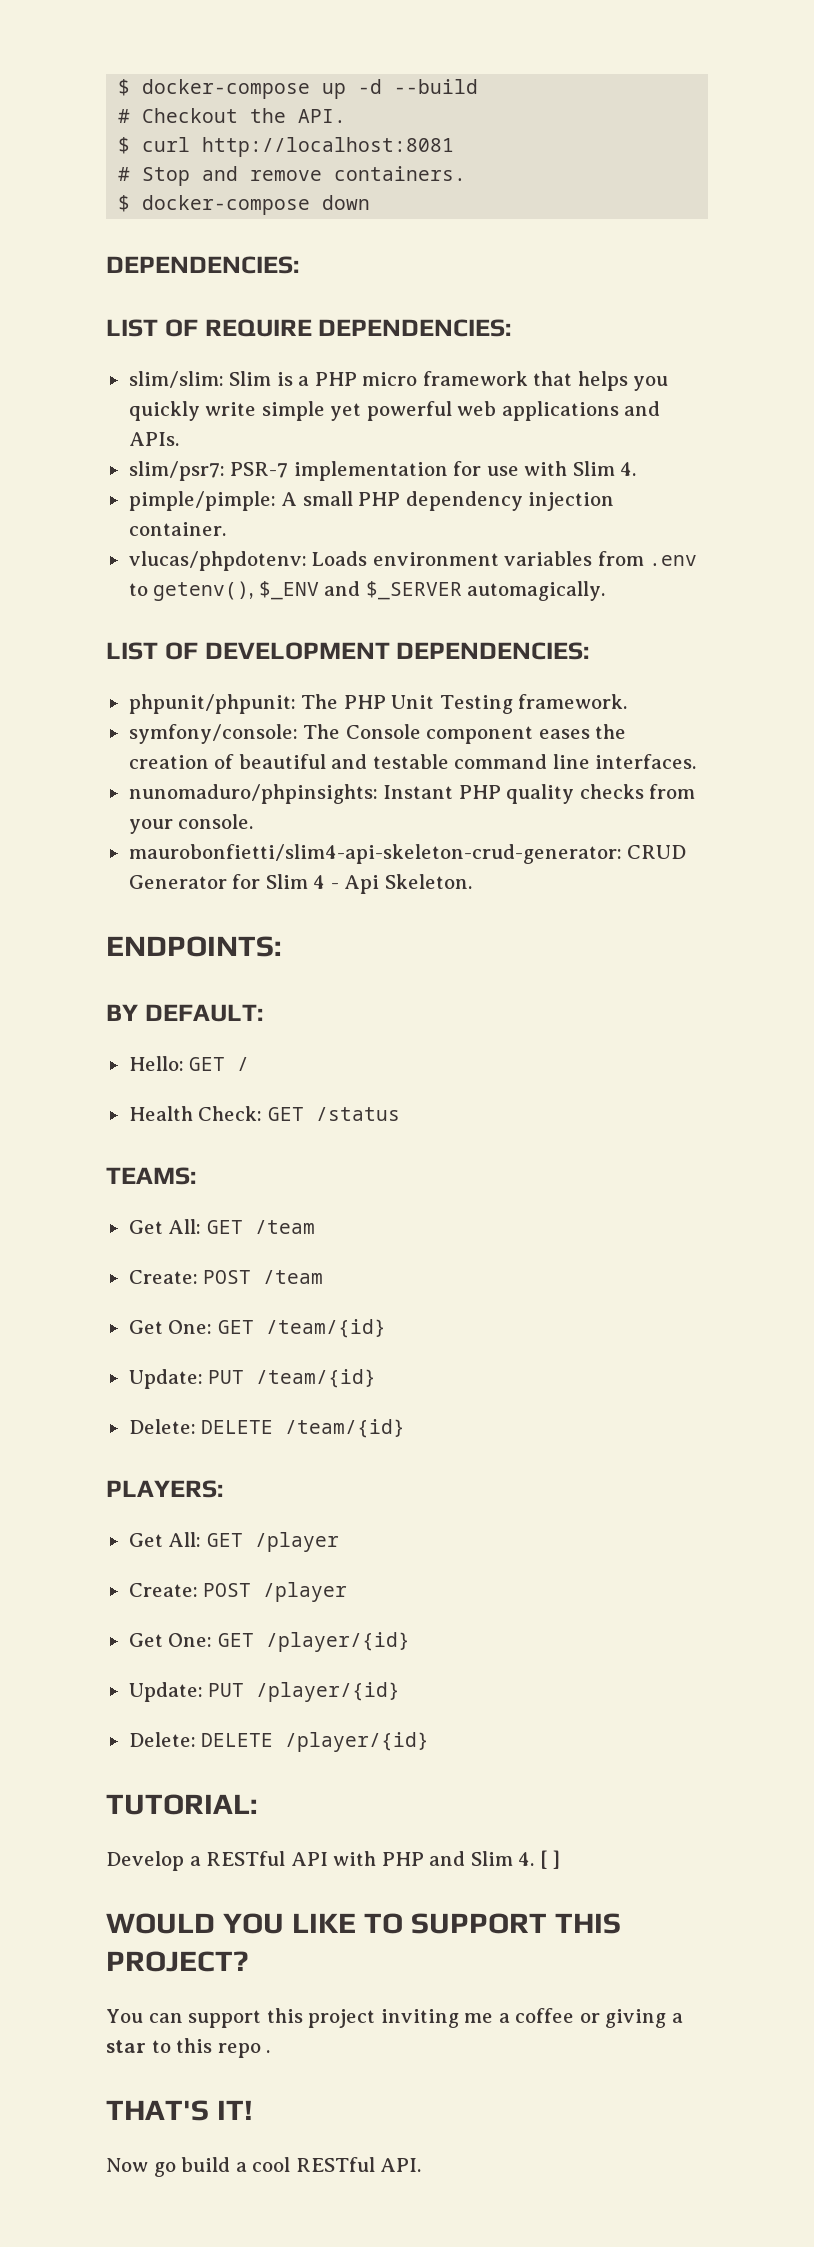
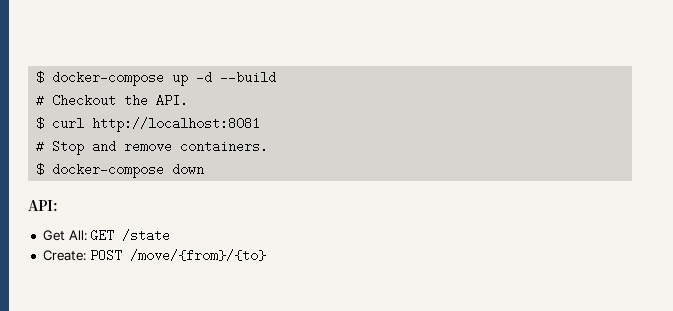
  $ docker-compose down
- DEPENDENCIES:
- LIST OF REQUIRE DEPENDENCIES:
- slim/slim: Slim is a PHP micro framework that helps you quickly write simple yet powerful web applications and APIs.
- slim/psr7: PSR-7 implementation for use with Slim 4.
- pimple/pimple: A small PHP dependency injection container.
- vlucas/phpdotenv: Loads environment variables from .env to getenv(), $_ENV and $_SERVER automagically.
- LIST OF DEVELOPMENT DEPENDENCIES:
- phpunit/phpunit: The PHP Unit Testing framework.
- symfony/console: The Console component eases the creation of beautiful and testable command line interfaces.
- nunomaduro/phpinsights: Instant PHP quality checks from your console.
- maurobonfietti/slim4-api-skeleton-crud-generator: CRUD Generator for Slim 4 - Api Skeleton.
- ENDPOINTS:
- BY DEFAULT:
- Hello: GET /
- Health Check: GET /status
- TEAMS:
- Get All: GET /team
- Create: POST /team
- Get One: GET /team/{id}
- Update: PUT /team/{id}
- Delete: DELETE /team/{id}
- PLAYERS:
- Get All: GET /player
- Create: POST /player
- Get One: GET /player/{id}
- Update: PUT /player/{id}
- Delete: DELETE /player/{id}
- TUTORIAL:
- Develop a RESTful API with PHP and Slim 4. [ ]
- WOULD YOU LIKE TO SUPPORT THIS PROJECT?
- You can support this project inviting me a coffee or giving a star to this repo .
- THAT'S IT!
- Now go build a cool RESTful API.
+ API:
+ Get All: GET /state
+ Create: POST /move/{from}/{to}

